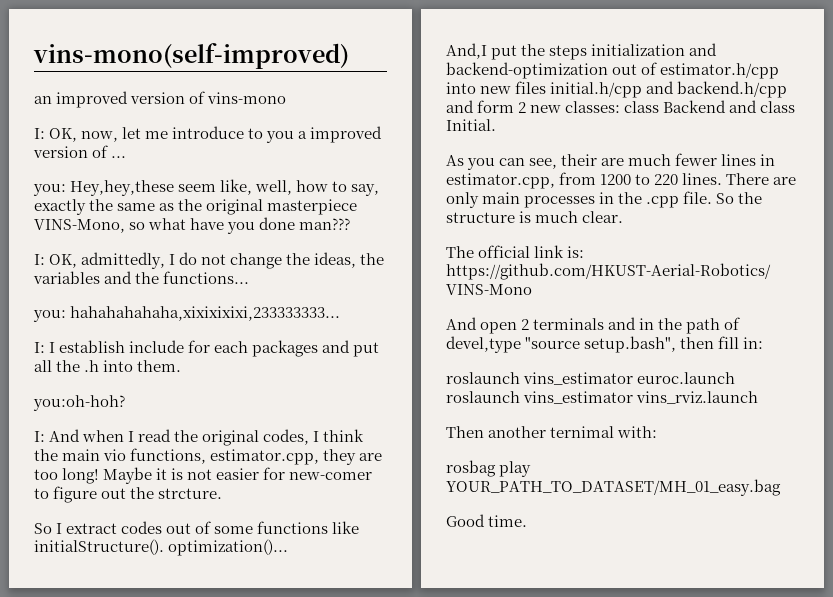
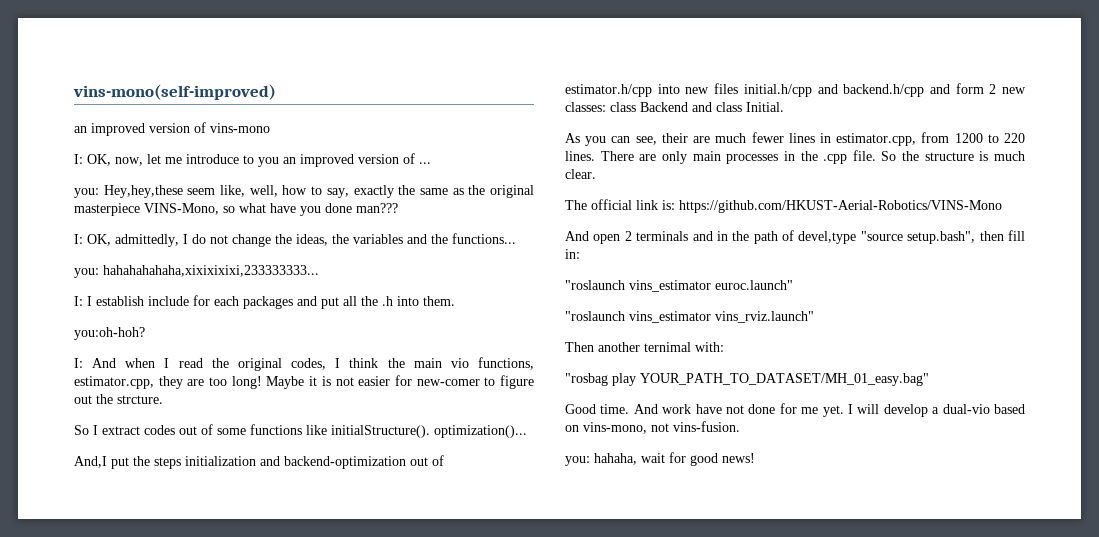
- I: OK, now, let me introduce to you a improved version of ...
+ I: OK, now, let me introduce to you an improved version of ...
- roslaunch vins_estimator euroc.launch roslaunch vins_estimator vins_rviz.launch
+ "roslaunch vins_estimator euroc.launch"
+ "roslaunch vins_estimator vins_rviz.launch"
- rosbag play YOUR_PATH_TO_DATASET/MH_01_easy.bag
+ "rosbag play YOUR_PATH_TO_DATASET/MH_01_easy.bag"
+ And work have not done for me yet. I will develop a dual-vio based on vins-mono, not vins-fusion.
+ you: hahaha, wait for good news!

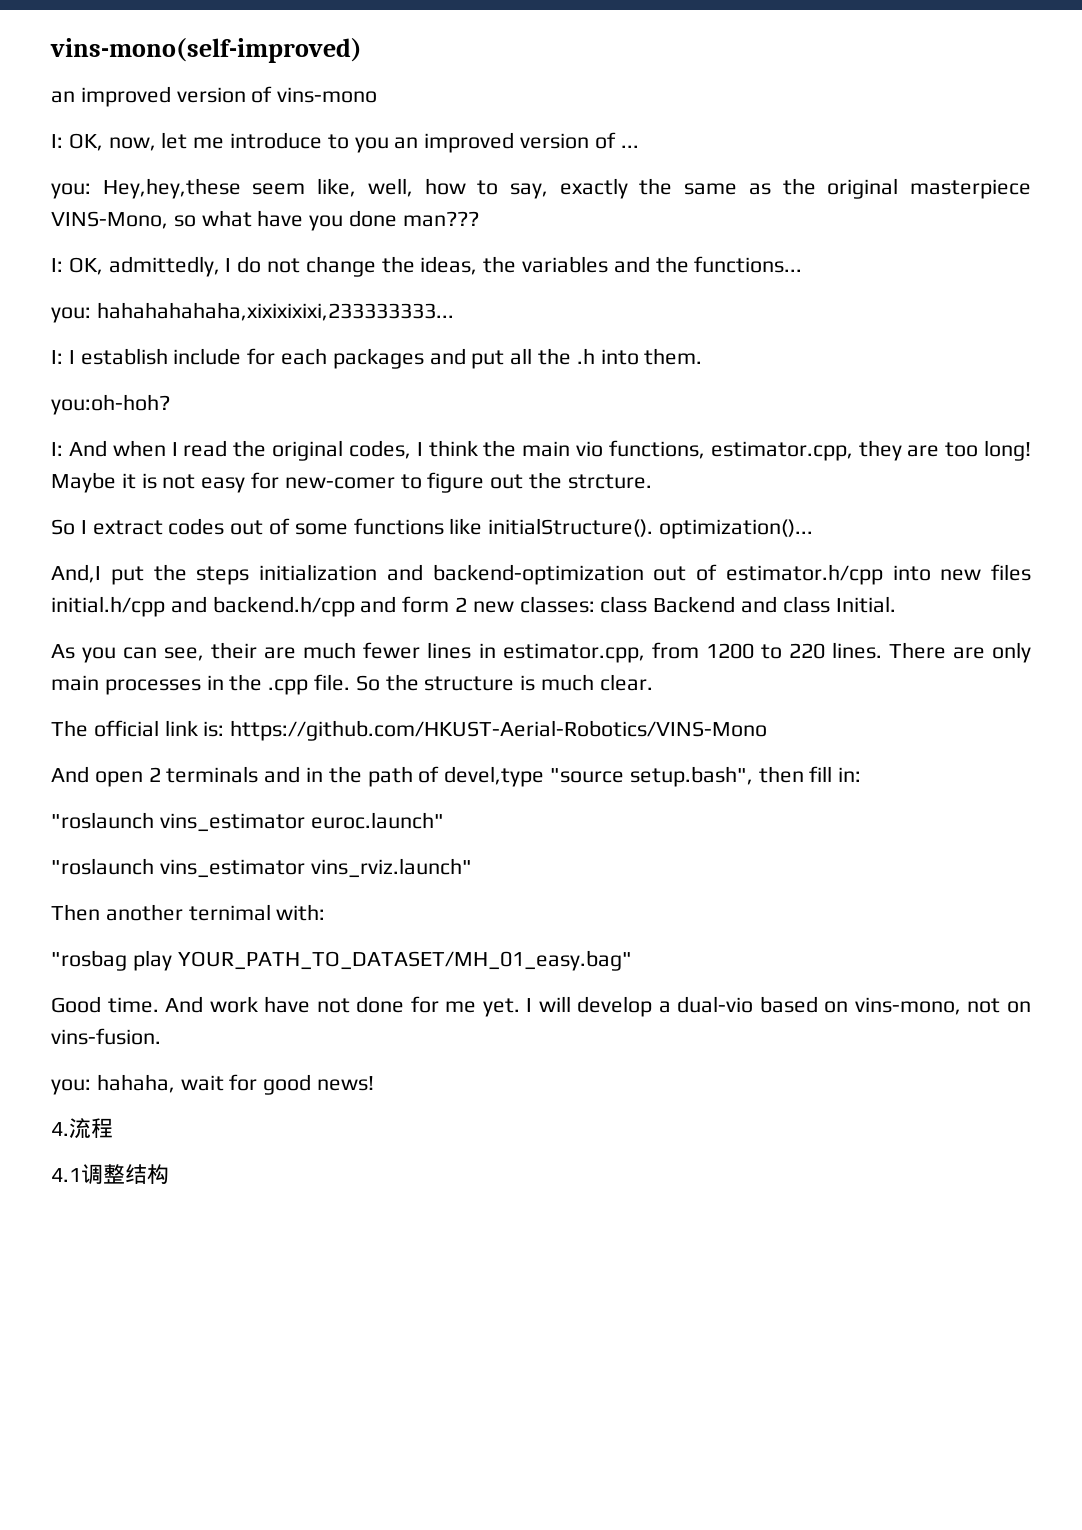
- Maybe it is not easier for new-comer to figure out the strcture.
+ Maybe it is not easy for new-comer to figure out the strcture.
- I will develop a dual-vio based on vins-mono, not vins-fusion.
+ I will develop a dual-vio based on vins-mono, not on vins-fusion.
+ 4.流程
+ 4.1调整结构

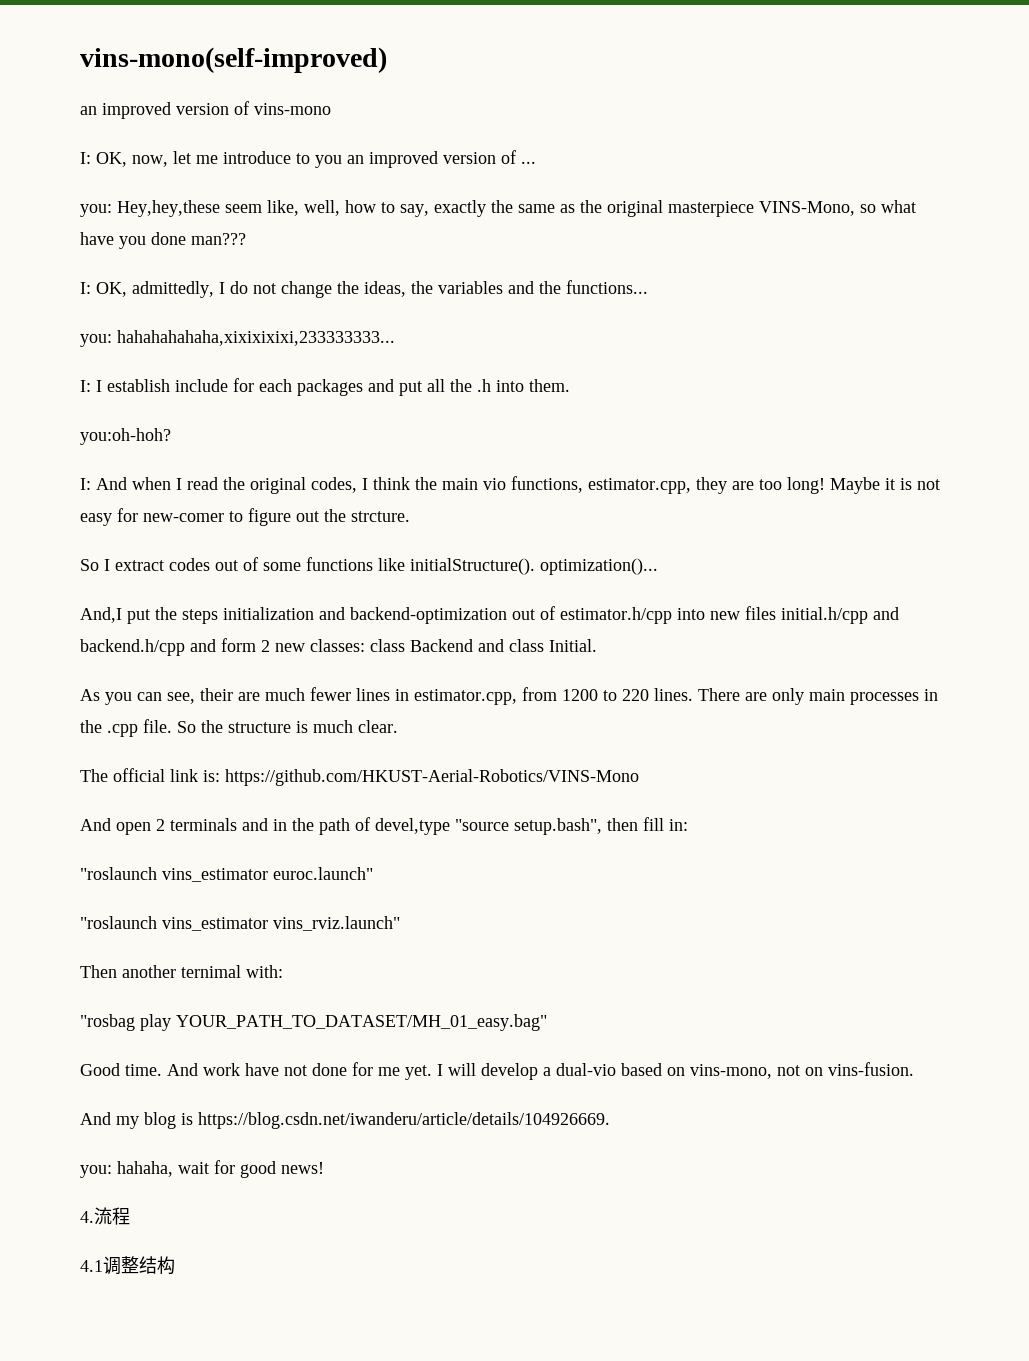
+ And my blog is https://blog.csdn.net/iwanderu/article/details/104926669.

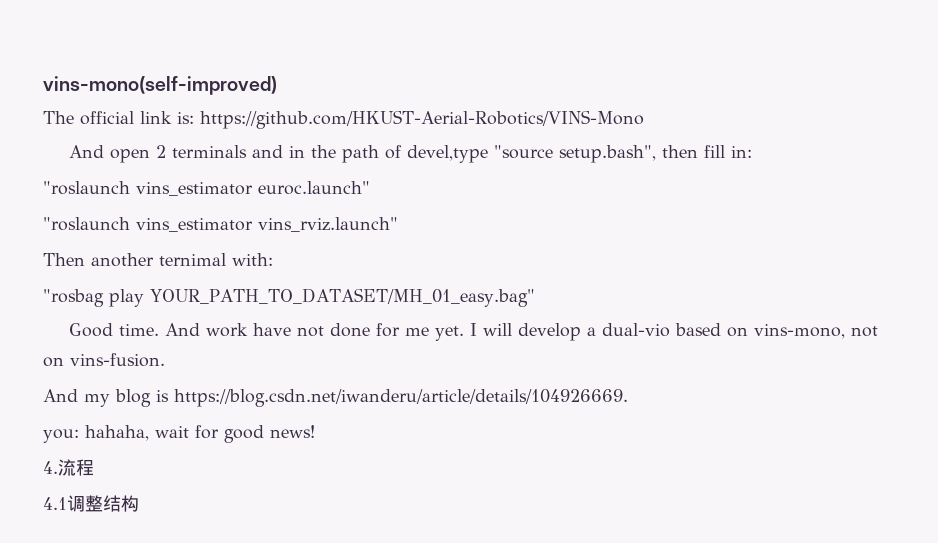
- an improved version of vins-mono
- I: OK, now, let me introduce to you an improved version of ...
- you: Hey,hey,these seem like, well, how to say, exactly the same as the original masterpiece VINS-Mono, so what have you done man???
- I: OK, admittedly, I do not change the ideas, the variables and the functions...
- you: hahahahahaha,xixixixixi,233333333...
- I: I establish include for each packages and put all the .h into them.
- you:oh-hoh?
- I: And when I read the original codes, I think the main vio functions, estimator.cpp, they are too long! Maybe it is not easy for new-comer to figure out the strcture.
- So I extract codes out of some functions like initialStructure(). optimization()...
- And,I put the steps initialization and backend-optimization out of estimator.h/cpp into new files initial.h/cpp and backend.h/cpp and form 2 new classes: class Backend and class Initial.
- As you can see, their are much fewer lines in estimator.cpp, from 1200 to 220 lines. There are only main processes in the .cpp file. So the structure is much clear.

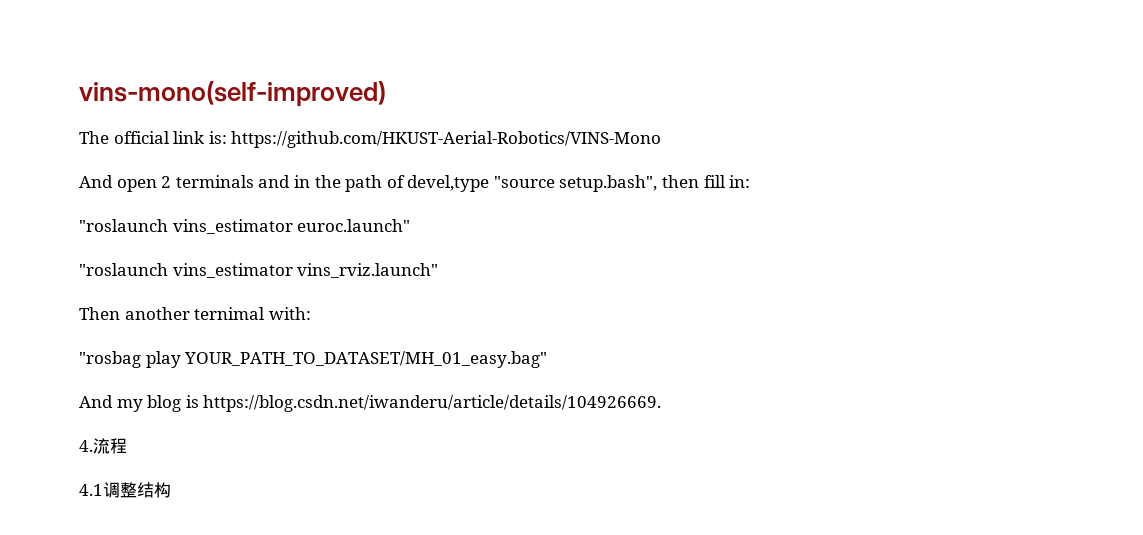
- Good time. And work have not done for me yet. I will develop a dual-vio based on vins-mono, not on vins-fusion.
- you: hahaha, wait for good news!

